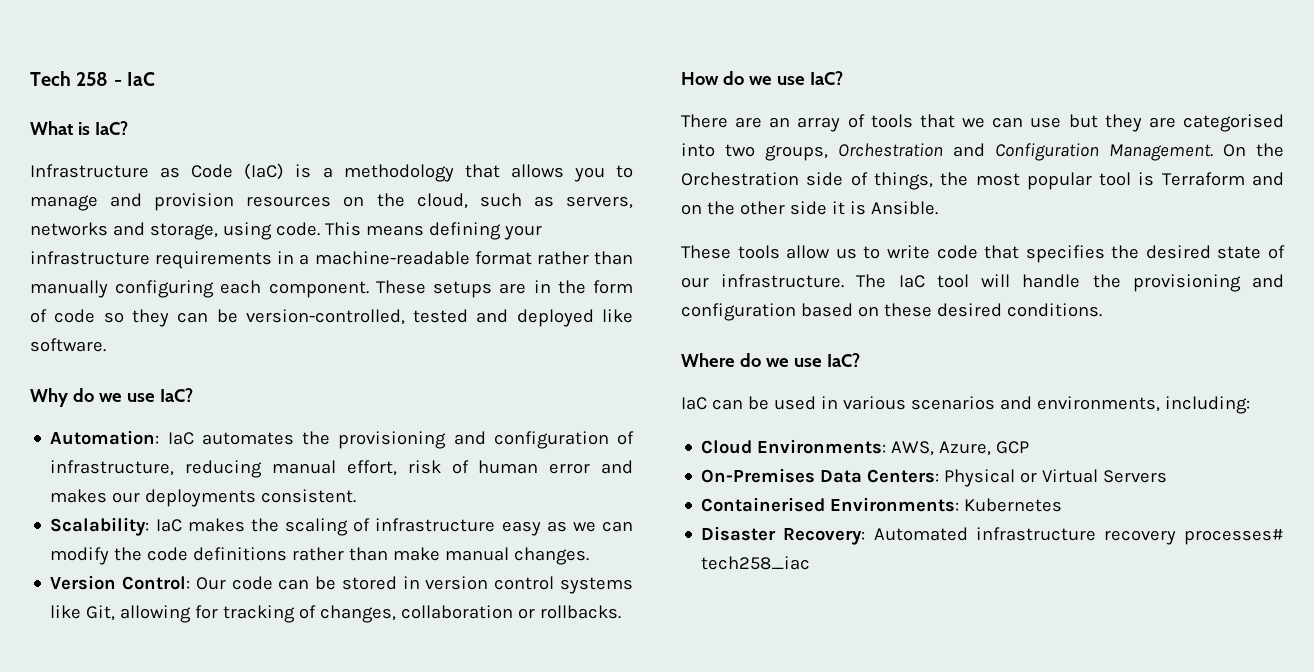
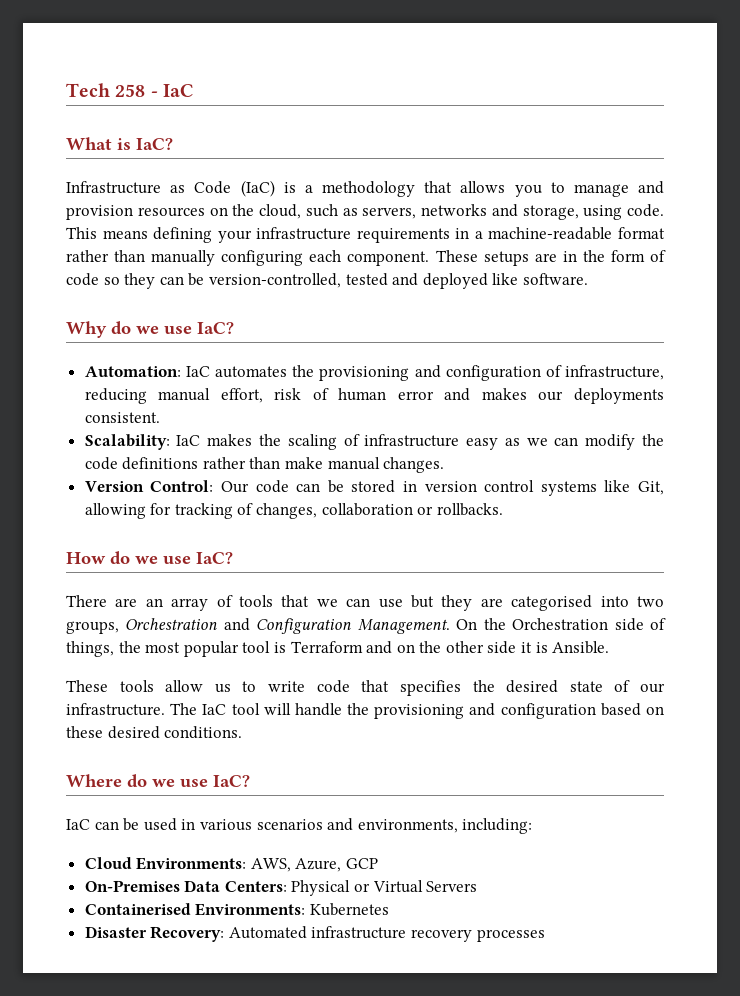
- Disaster Recovery: Automated infrastructure recovery processes# tech258_iac
+ Disaster Recovery: Automated infrastructure recovery processes

